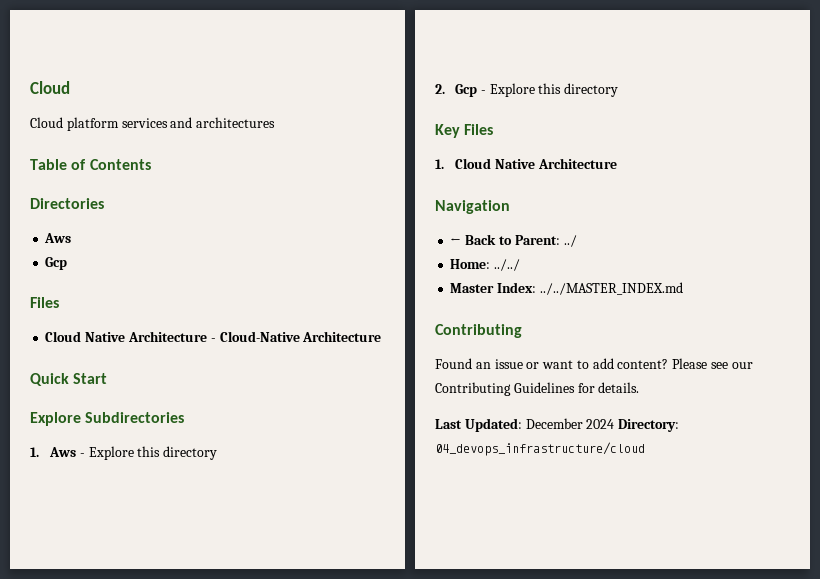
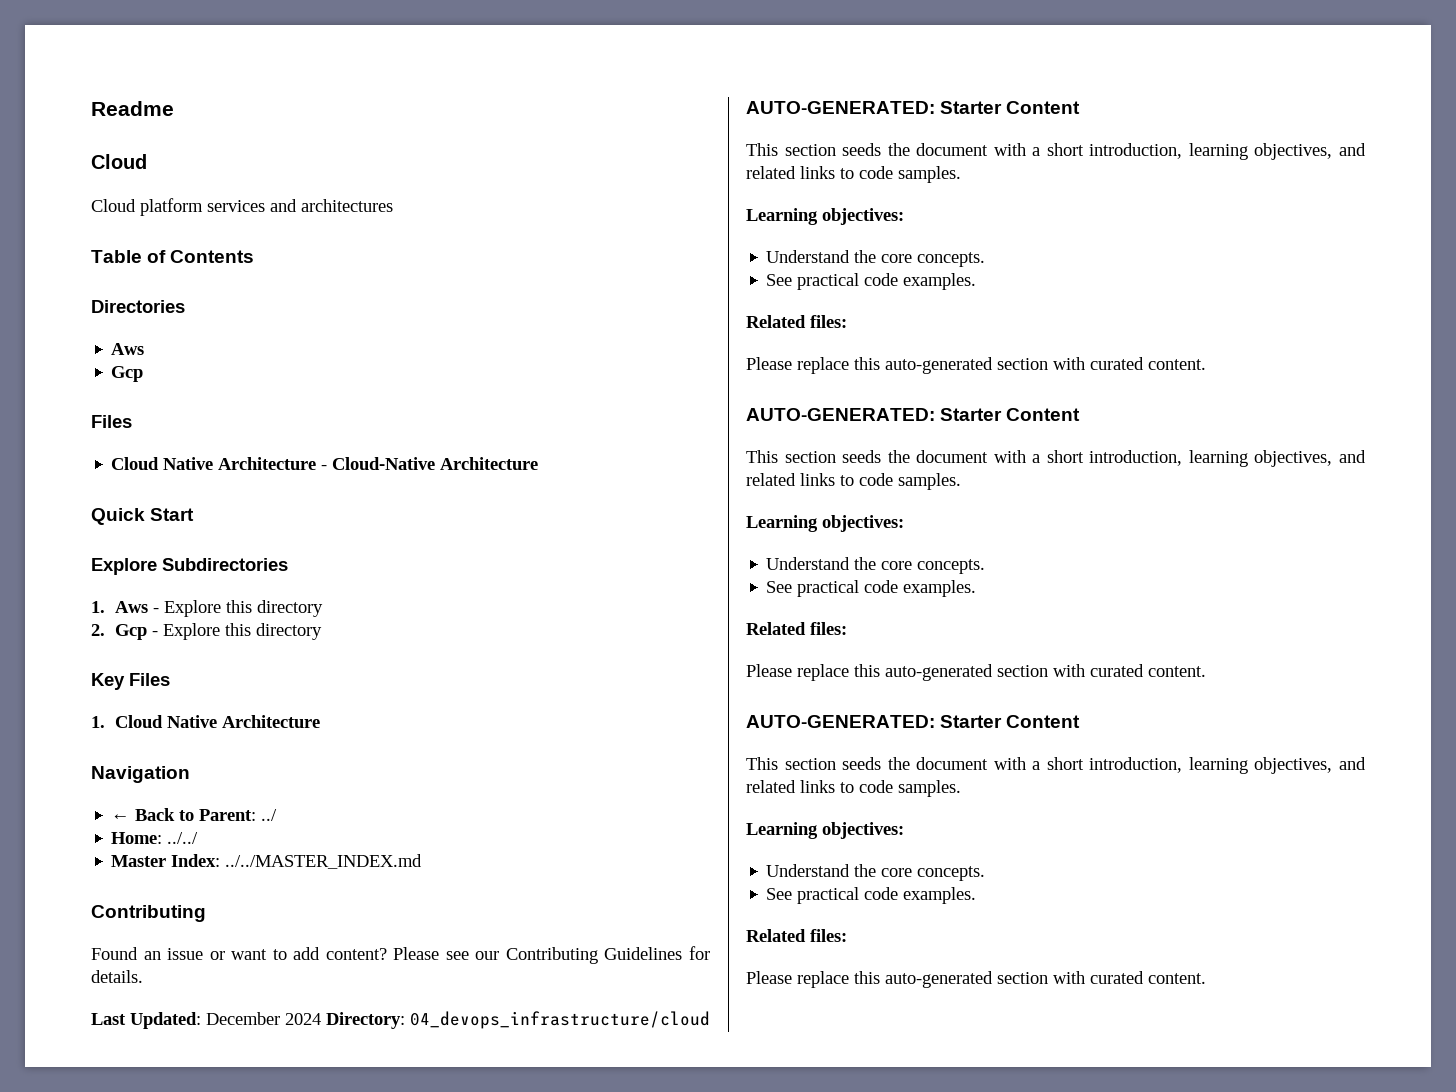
+ Readme
  Last Updated: December 2024 Directory: 04_devops_infrastructure/cloud
+ AUTO-GENERATED: Starter Content
+ This section seeds the document with a short introduction, learning objectives, and related links to code samples.
+ Learning objectives:
+ Understand the core concepts.
+ See practical code examples.
+ Related files:
+ Please replace this auto-generated section with curated content.
+ AUTO-GENERATED: Starter Content
+ This section seeds the document with a short introduction, learning objectives, and related links to code samples.
+ Learning objectives:
+ Understand the core concepts.
+ See practical code examples.
+ Related files:
+ Please replace this auto-generated section with curated content.
+ AUTO-GENERATED: Starter Content
+ This section seeds the document with a short introduction, learning objectives, and related links to code samples.
+ Learning objectives:
+ Understand the core concepts.
+ See practical code examples.
+ Related files:
+ Please replace this auto-generated section with curated content.

